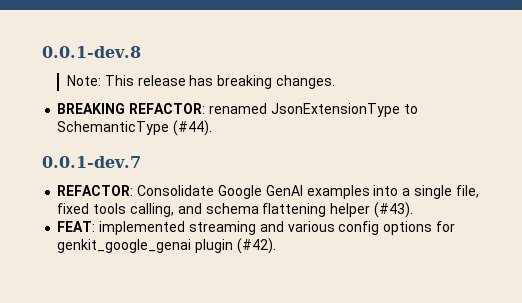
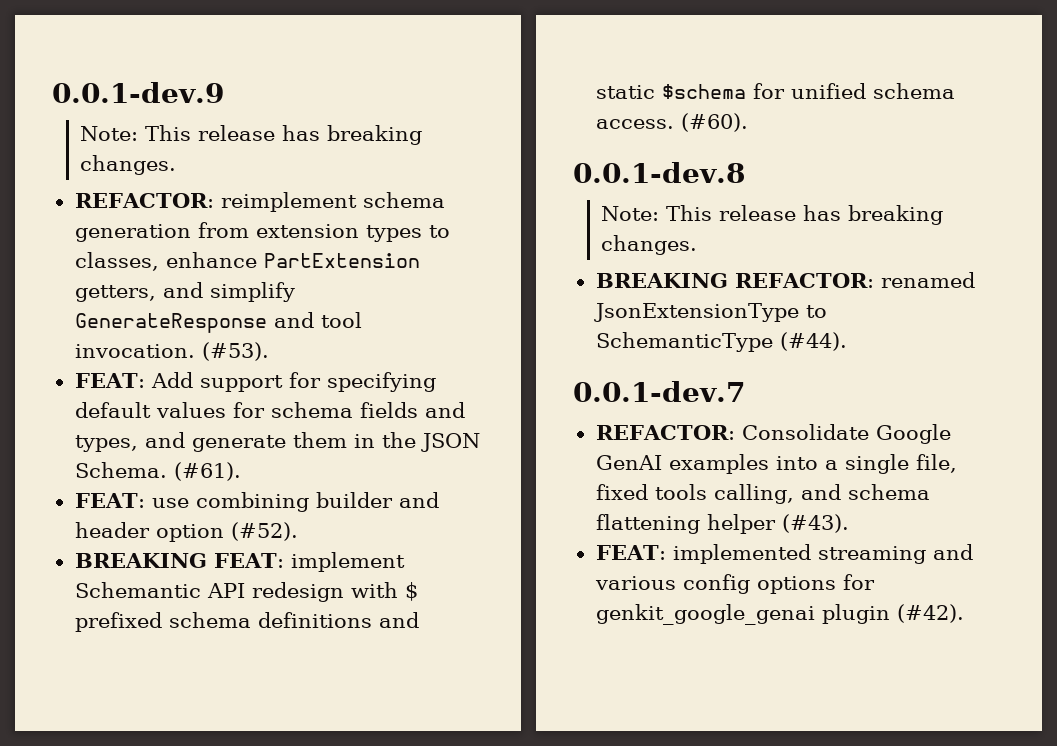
+ 0.0.1-dev.9
+ Note: This release has breaking changes.
+ REFACTOR: reimplement schema generation from extension types to classes, enhance PartExtension getters, and simplify GenerateResponse and tool invocation. (#53).
+ FEAT: Add support for specifying default values for schema fields and types, and generate them in the JSON Schema. (#61).
+ FEAT: use combining builder and header option (#52).
+ BREAKING FEAT: implement Schemantic API redesign with $ prefixed schema definitions and static $schema for unified schema access. (#60).

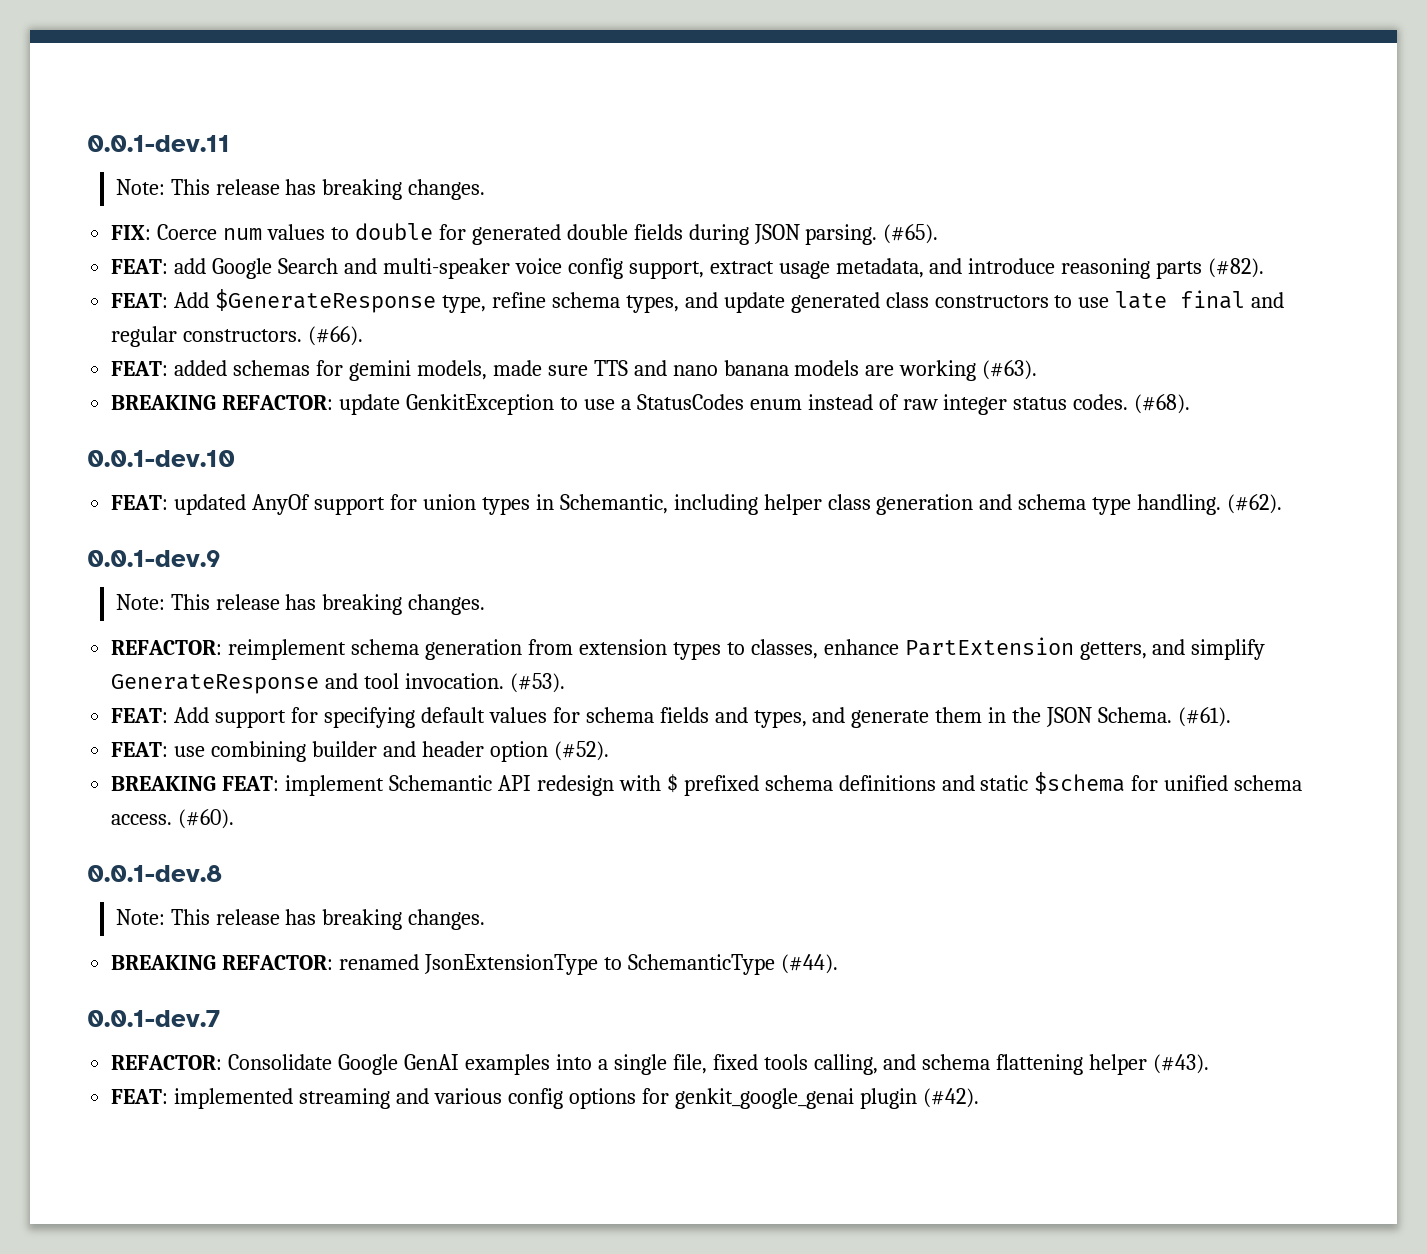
+ 0.0.1-dev.11
+ Note: This release has breaking changes.
+ FIX: Coerce num values to double for generated double fields during JSON parsing. (#65).
+ FEAT: add Google Search and multi-speaker voice config support, extract usage metadata, and introduce reasoning parts (#82).
+ FEAT: Add $GenerateResponse type, refine schema types, and update generated class constructors to use late final and regular constructors. (#66).
+ FEAT: added schemas for gemini models, made sure TTS and nano banana models are working (#63).
+ BREAKING REFACTOR: update GenkitException to use a StatusCodes enum instead of raw integer status codes. (#68).
+ 0.0.1-dev.10
+ FEAT: updated AnyOf support for union types in Schemantic, including helper class generation and schema type handling. (#62).

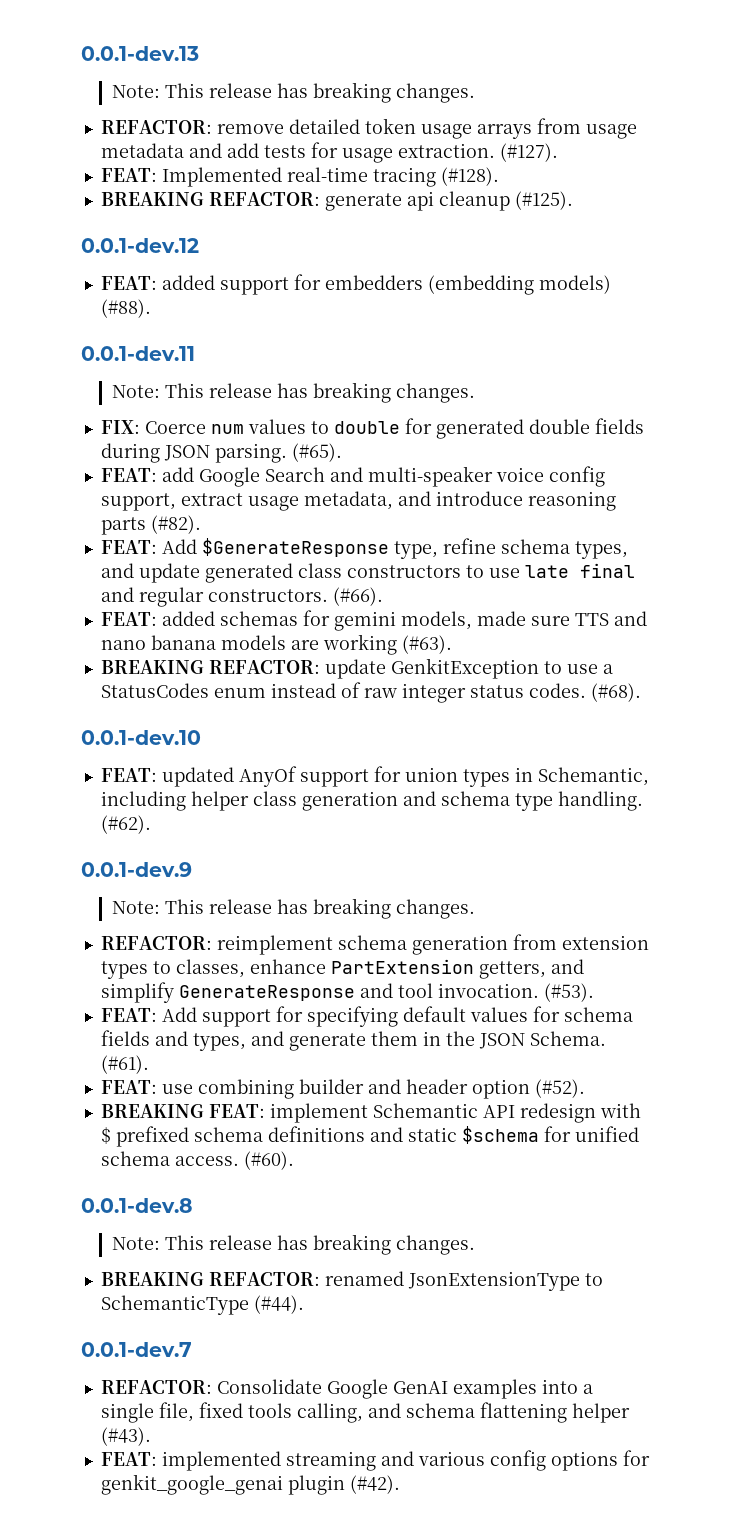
+ 0.0.1-dev.13
+ Note: This release has breaking changes.
+ REFACTOR: remove detailed token usage arrays from usage metadata and add tests for usage extraction. (#127).
+ FEAT: Implemented real-time tracing (#128).
+ BREAKING REFACTOR: generate api cleanup (#125).
+ 0.0.1-dev.12
+ FEAT: added support for embedders (embedding models) (#88).

